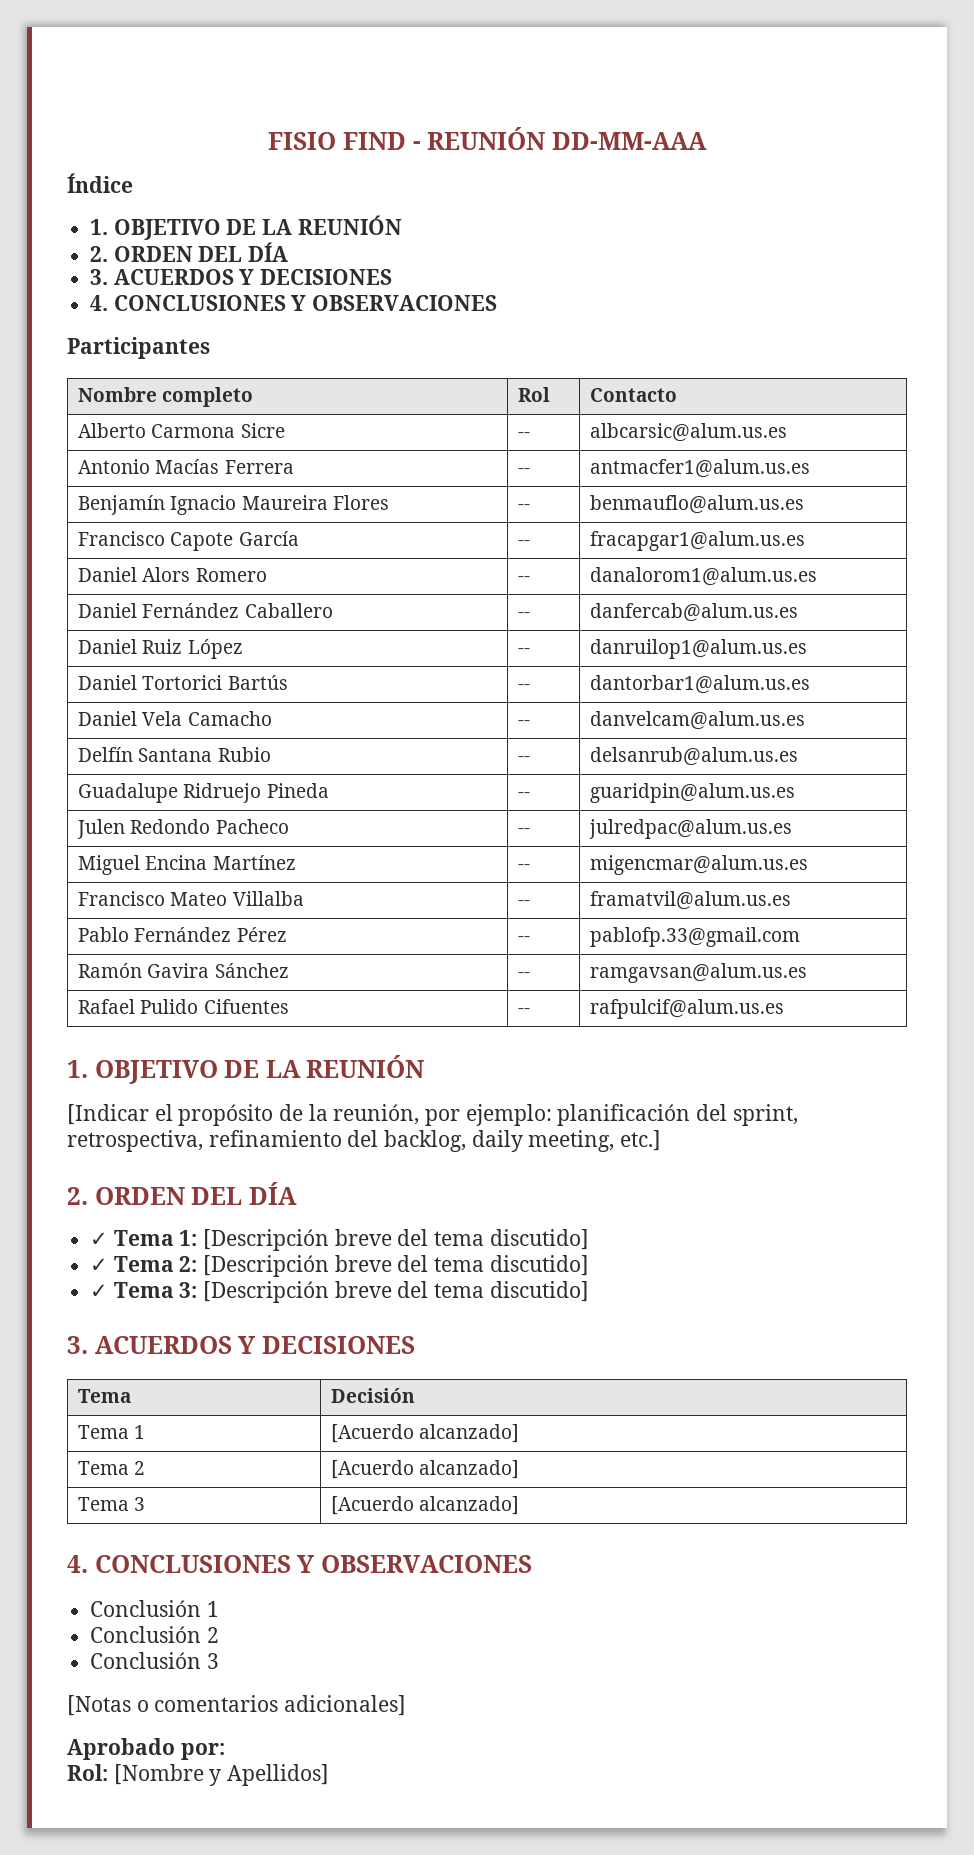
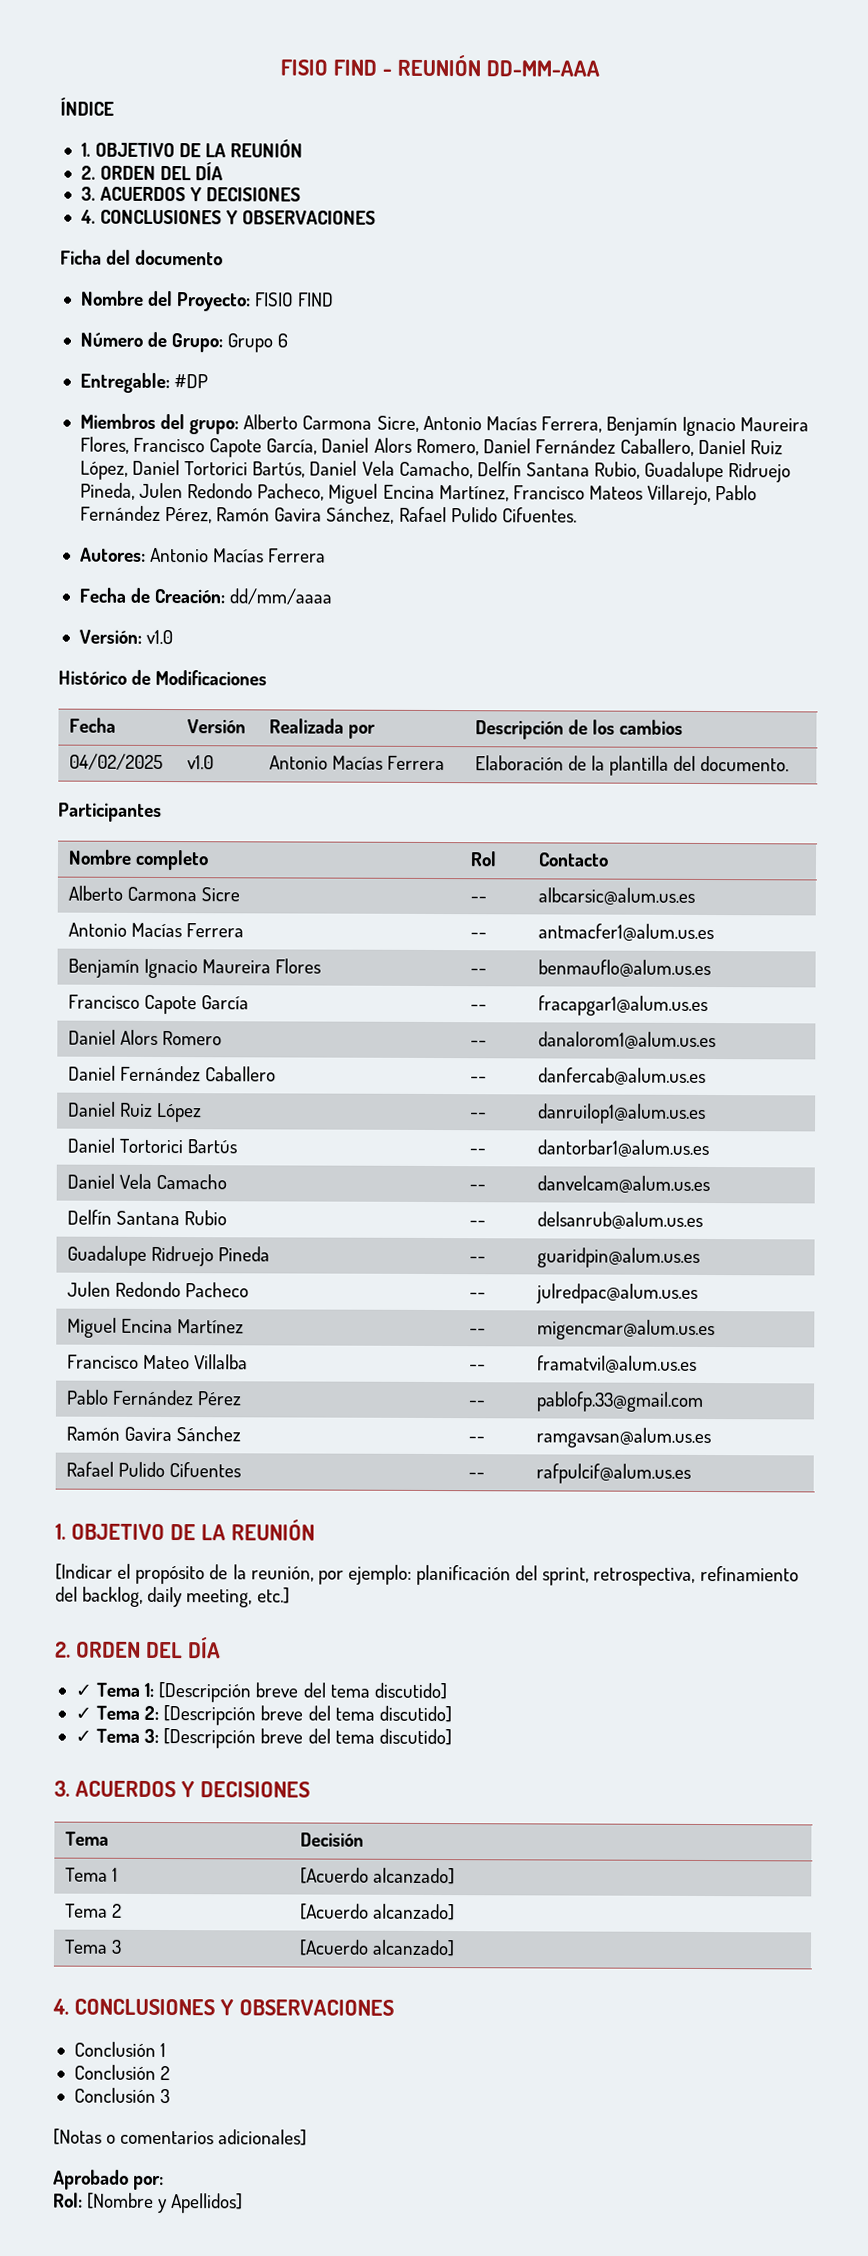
- Índice
+ ÍNDICE
+ Ficha del documento
+ Nombre del Proyecto: FISIO FIND
+ Número de Grupo: Grupo 6
+ Entregable: #DP
+ Miembros del grupo: Alberto Carmona Sicre, Antonio Macías Ferrera, Benjamín Ignacio Maureira Flores, Francisco Capote García, Daniel Alors Romero, Daniel Fernández Caballero, Daniel Ruiz López, Daniel Tortorici Bartús, Daniel Vela Camacho, Delfín Santana Rubio, Guadalupe Ridruejo Pineda, Julen Redondo Pacheco, Miguel Encina Martínez, Francisco Mateos Villarejo, Pablo Fernández Pérez, Ramón Gavira Sánchez, Rafael Pulido Cifuentes.
+ Autores: Antonio Macías Ferrera
+ Fecha de Creación: dd/mm/aaaa
+ Versión: v1.0
+ Histórico de Modificaciones
+ Fecha | Versión | Realizada por | Descripción de los cambios
+ 04/02/2025 | v1.0 | Antonio Macías Ferrera | Elaboración de la plantilla del documento.

